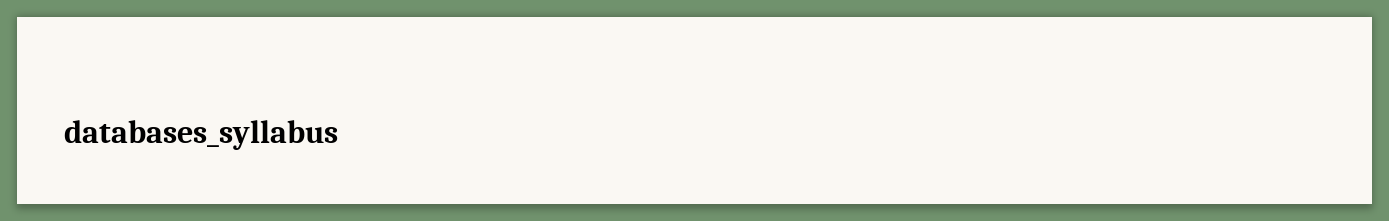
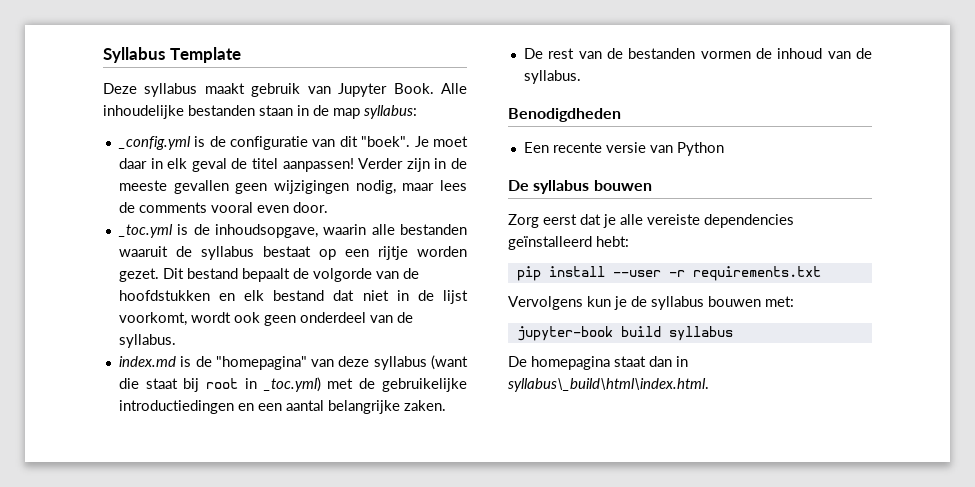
- databases_syllabus
+ Syllabus Template
+ Deze syllabus maakt gebruik van Jupyter Book. Alle inhoudelijke bestanden staan in de map syllabus:
+ _config.yml is de configuratie van dit "boek". Je moet daar in elk geval de titel aanpassen! Verder zijn in de meeste gevallen geen wijzigingen nodig, maar lees de comments vooral even door.
+ _toc.yml is de inhoudsopgave, waarin alle bestanden waaruit de syllabus bestaat op een rijtje worden gezet. Dit bestand bepaalt de volgorde van de hoofdstukken en elk bestand dat niet in de lijst voorkomt, wordt ook geen onderdeel van de syllabus.
+ index.md is de "homepagina" van deze syllabus (want die staat bij root in _toc.yml) met de gebruikelijke introductiedingen en een aantal belangrijke zaken.
+ De rest van de bestanden vormen de inhoud van de syllabus.
+ Benodigdheden
+ Een recente versie van Python
+ De syllabus bouwen
+ Zorg eerst dat je alle vereiste dependencies geïnstalleerd hebt:
+ pip install --user -r requirements.txt
+ Vervolgens kun je de syllabus bouwen met:
+ jupyter-book build syllabus
+ De homepagina staat dan in syllabus\_build\html\index.html.

